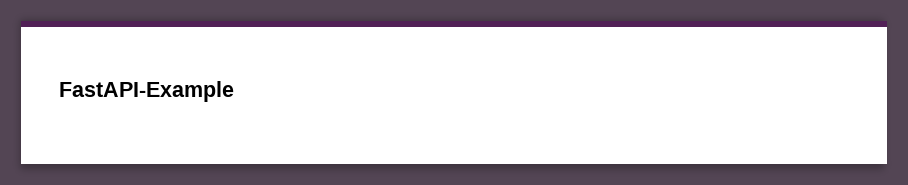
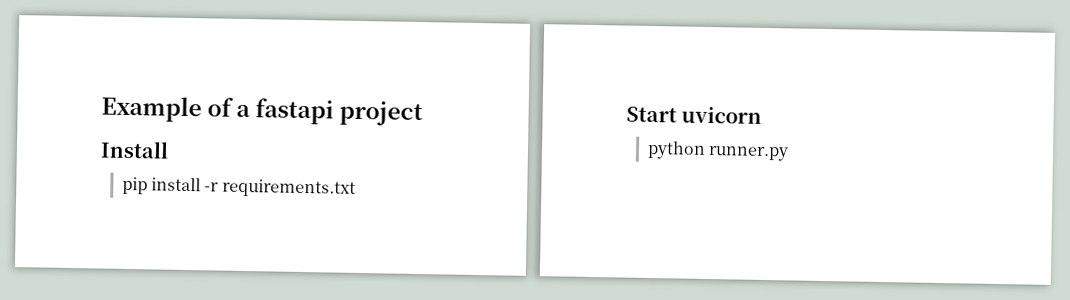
- FastAPI-Example
+ Example of a fastapi project
+ Install
+ pip install -r requirements.txt
+ Start uvicorn
+ python runner.py

